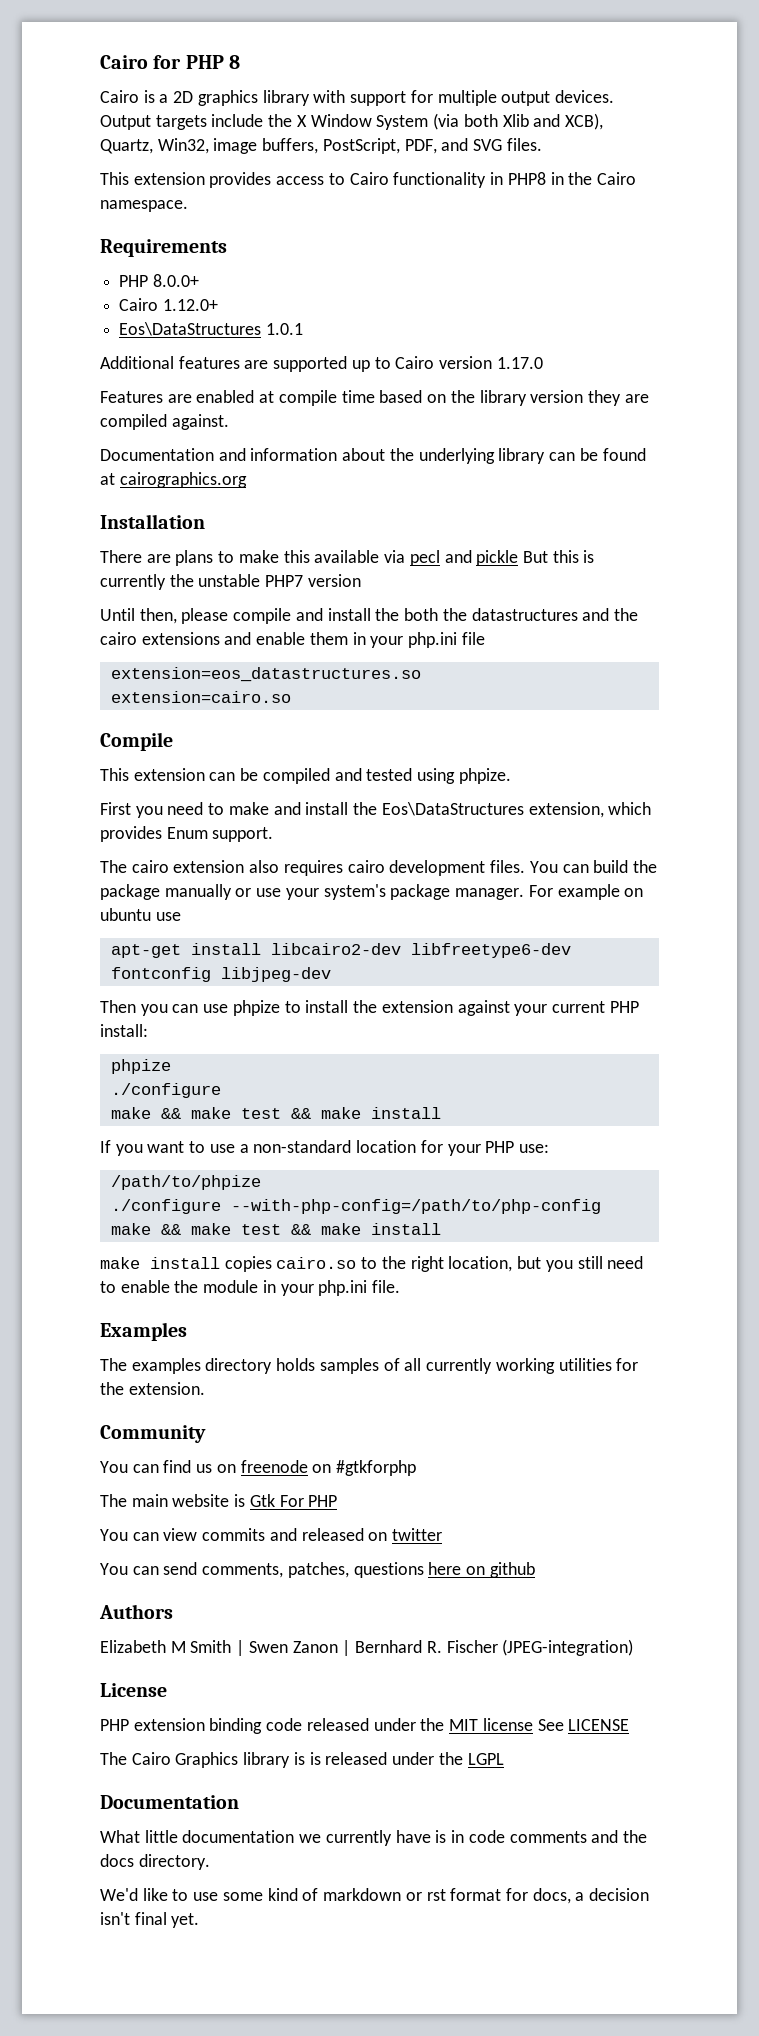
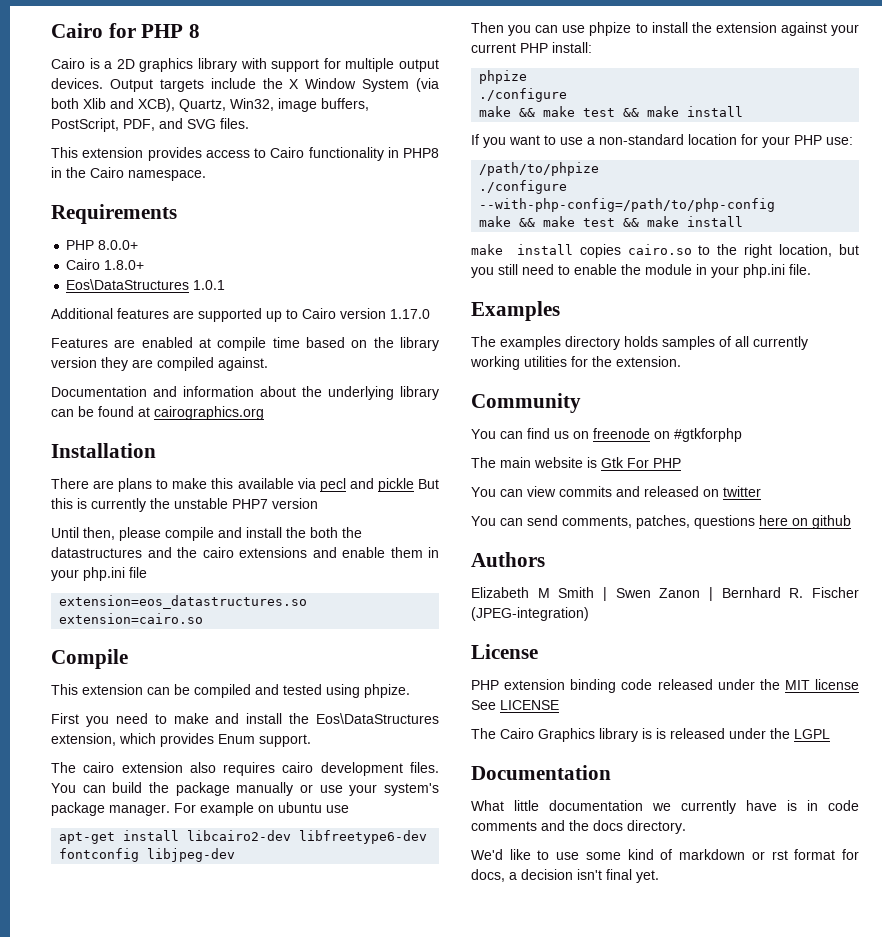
- Cairo 1.12.0+
+ Cairo 1.8.0+

